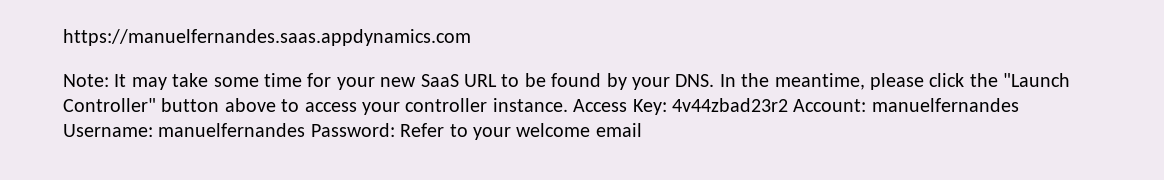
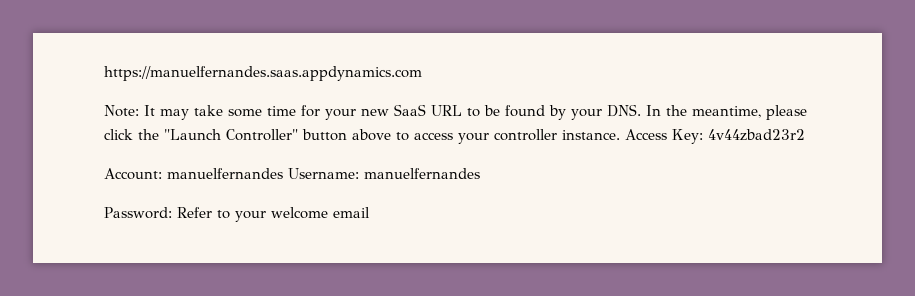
- Access Key: 4v44zbad23r2 Account: manuelfernandes Username: manuelfernandes Password: Refer to your welcome email
+ Access Key: 4v44zbad23r2
+ Account: manuelfernandes Username: manuelfernandes
+ Password: Refer to your welcome email

